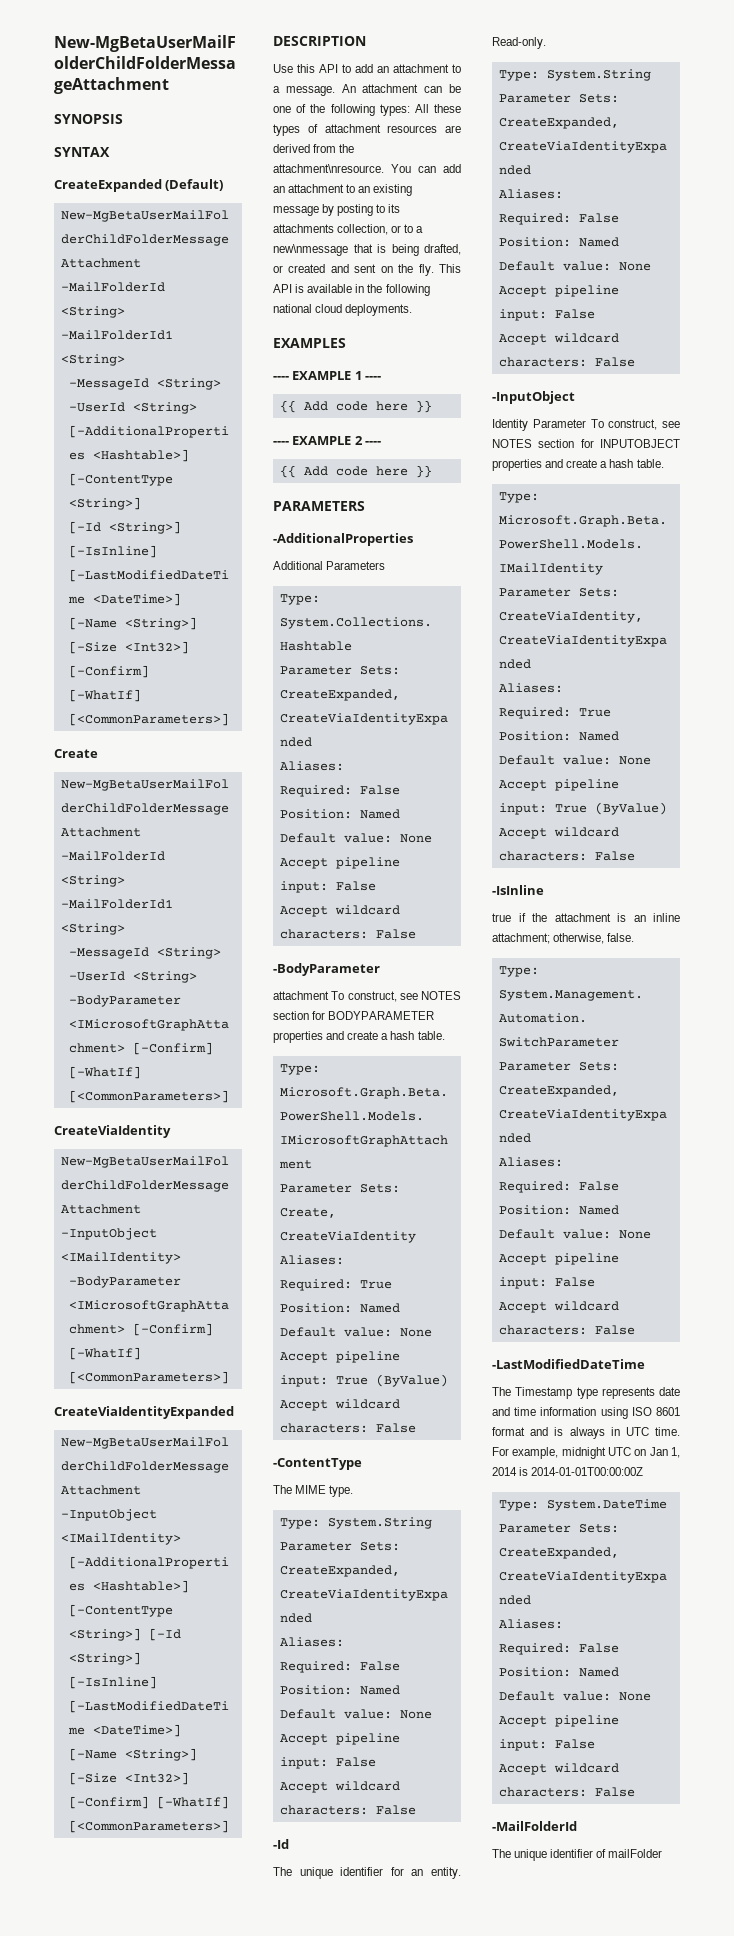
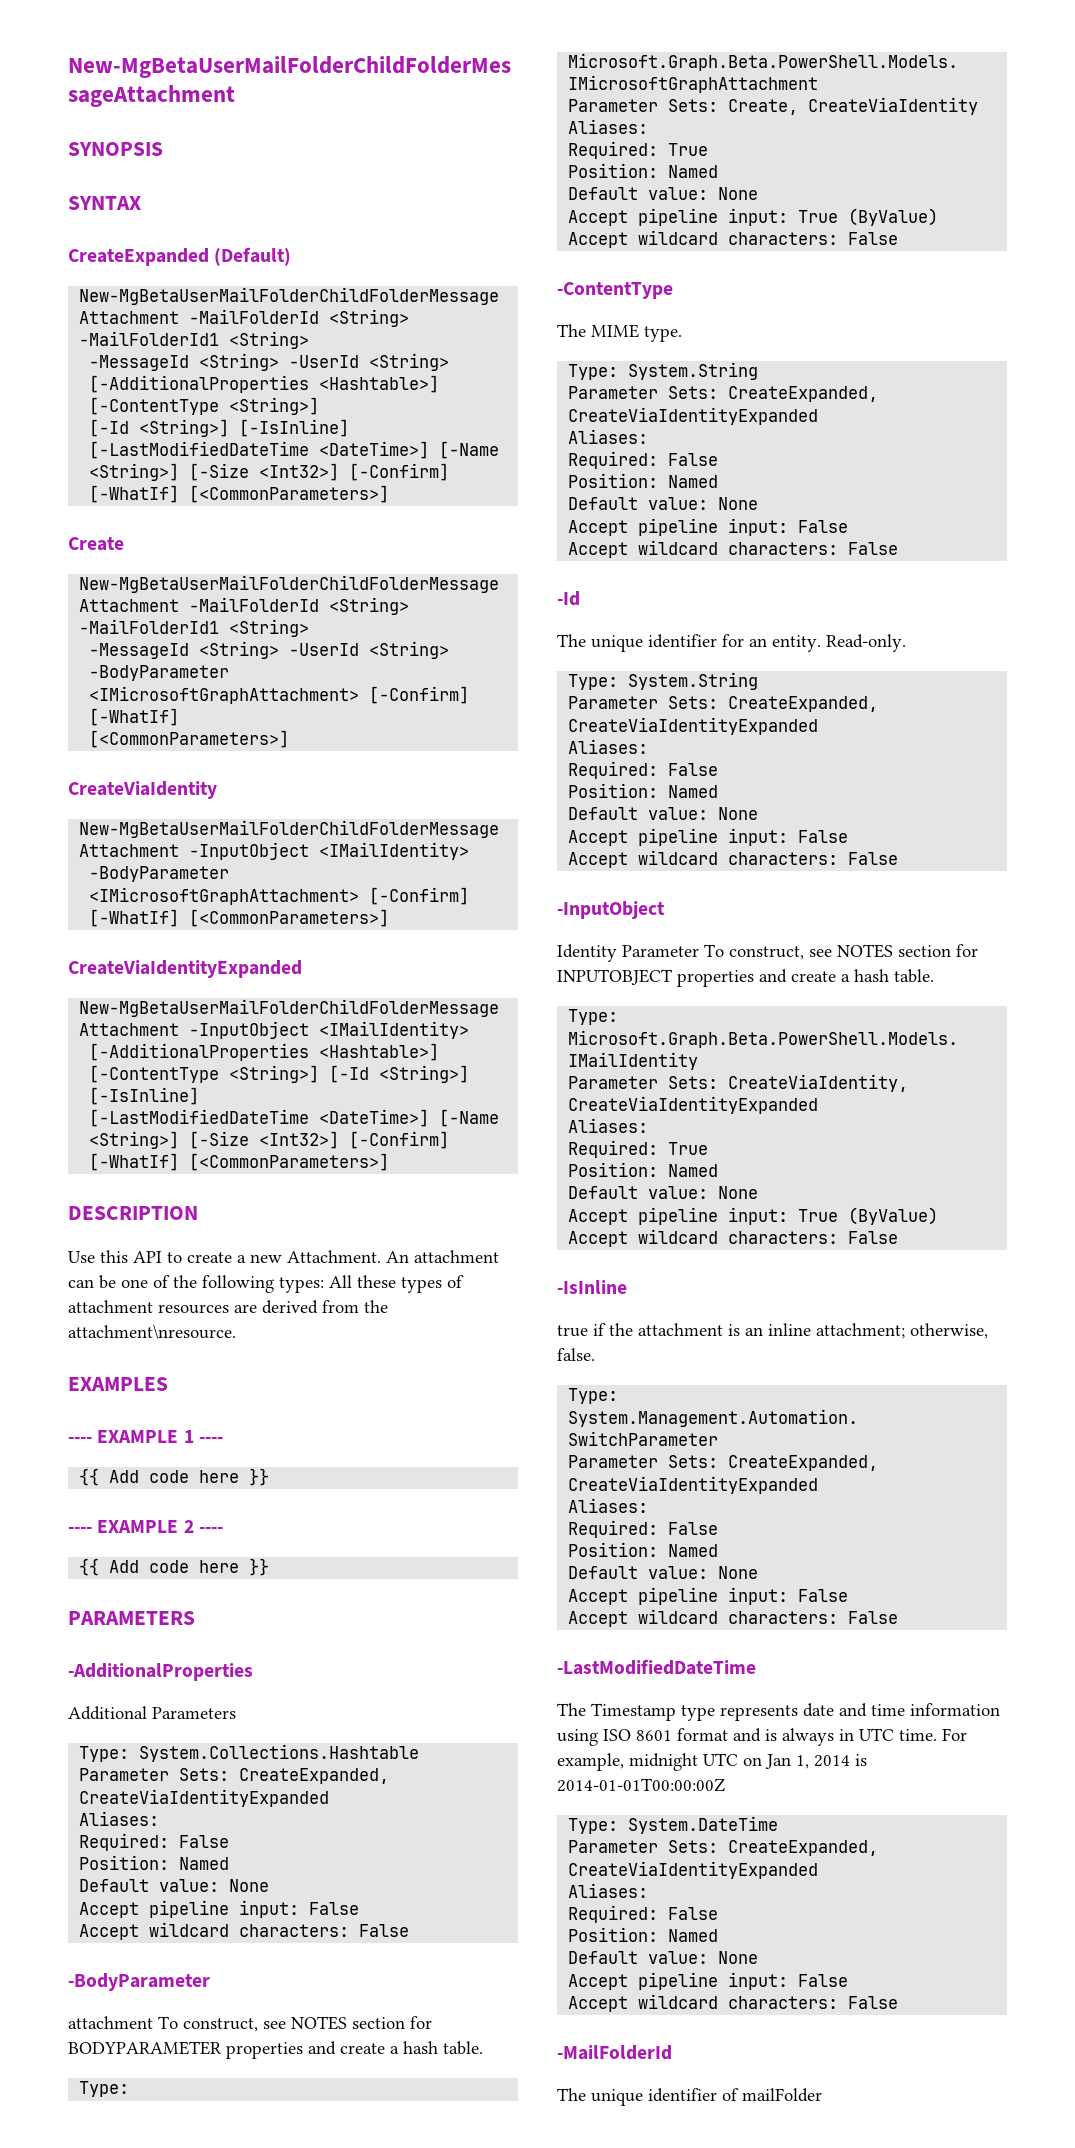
- Use this API to add an attachment to a message.
+ Use this API to create a new Attachment.
- You can add an attachment to an existing message by posting to its attachments collection, or to a new\nmessage that is being drafted, or created and sent on the fly. This API is available in the following national cloud deployments.

